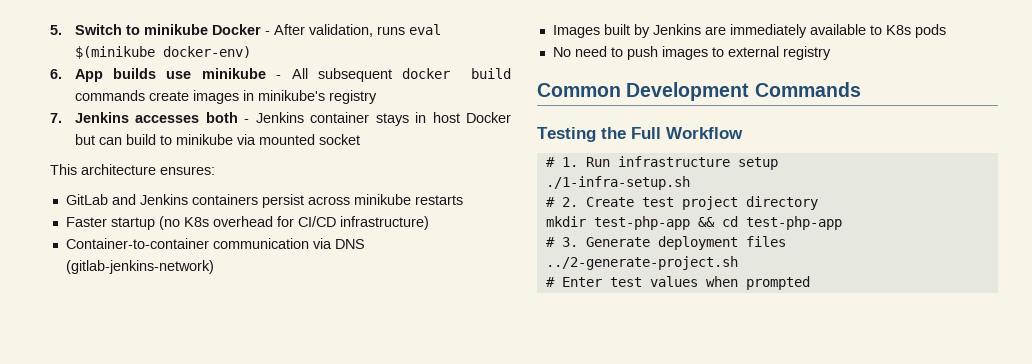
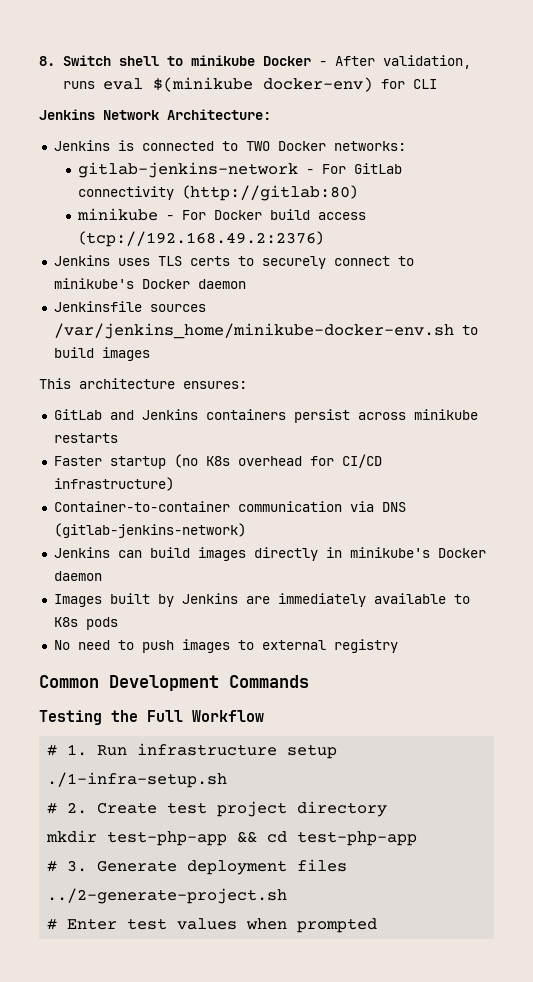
- 5. Switch to minikube Docker - After validation, runs eval $(minikube docker-env)
- 6. App builds use minikube - All subsequent docker build commands create images in minikube's registry
- 7. Jenkins accesses both - Jenkins container stays in host Docker but can build to minikube via mounted socket
+ 8. Switch shell to minikube Docker - After validation, runs eval $(minikube docker-env) for CLI
+ Jenkins Network Architecture:
+ Jenkins is connected to TWO Docker networks:
+ gitlab-jenkins-network - For GitLab connectivity (http://gitlab:80)
+ minikube - For Docker build access (tcp://192.168.49.2:2376)
+ Jenkins uses TLS certs to securely connect to minikube's Docker daemon
+ Jenkinsfile sources /var/jenkins_home/minikube-docker-env.sh to build images
+ Jenkins can build images directly in minikube's Docker daemon

